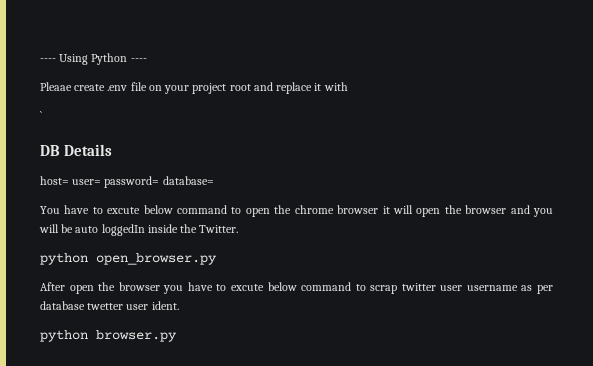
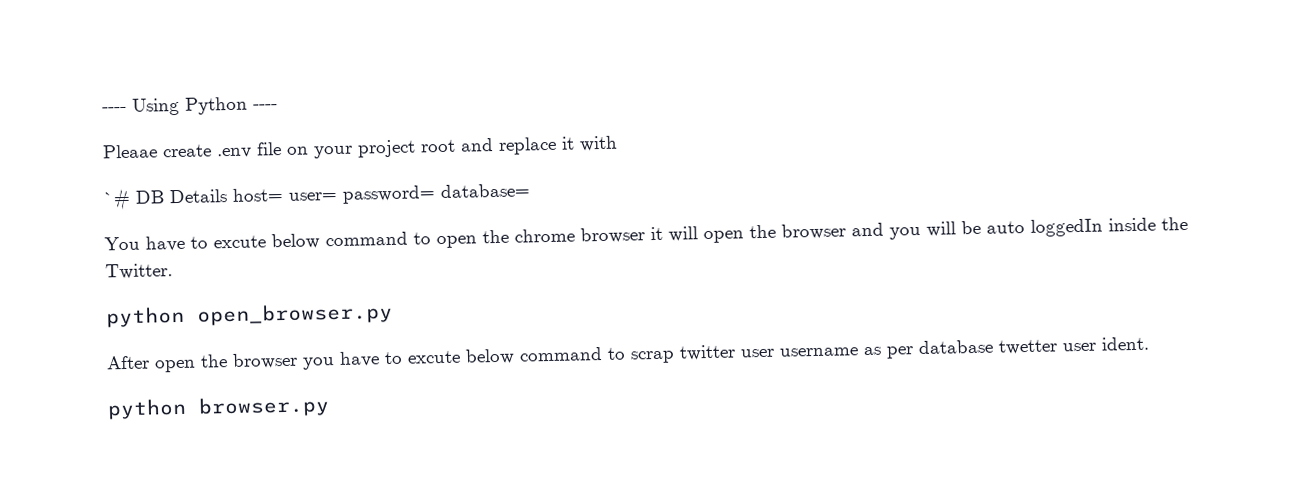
- `
- DB Details
- host= user= password= database=
+ `# DB Details host= user= password= database=

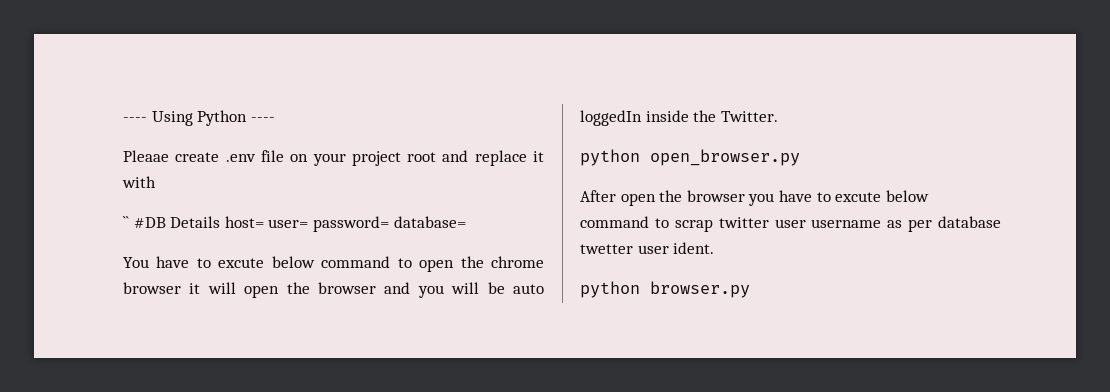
- `# DB Details host= user= password= database=
+ `` #DB Details host= user= password= database=

